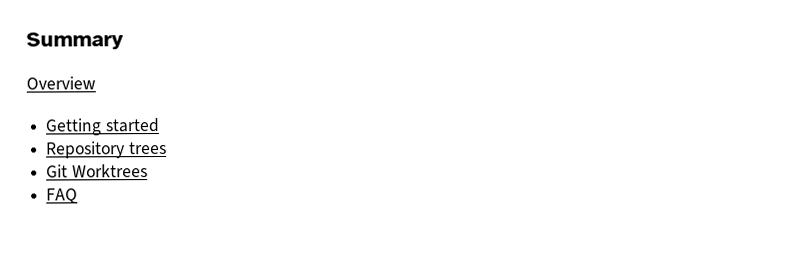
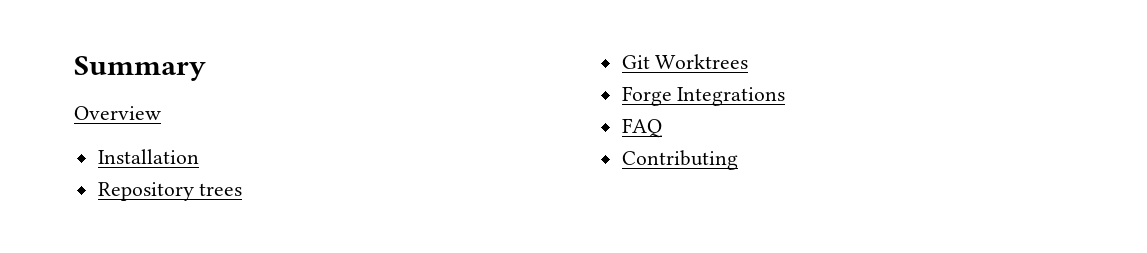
- Getting started
+ Installation
+ Forge Integrations
+ Contributing

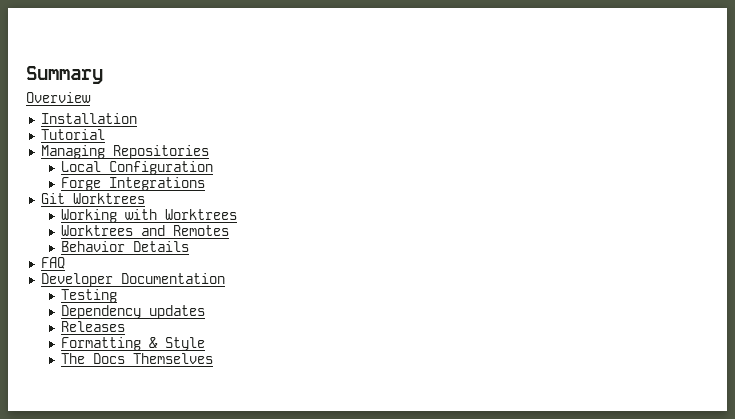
- Repository trees
+ Tutorial
+ Managing Repositories
+ Local Configuration
+ Forge Integrations
  Git Worktrees
- Forge Integrations
+ Working with Worktrees
+ Worktrees and Remotes
+ Behavior Details
  FAQ
- Contributing
+ Developer Documentation
+ Testing
+ Dependency updates
+ Releases
+ Formatting & Style
+ The Docs Themselves

